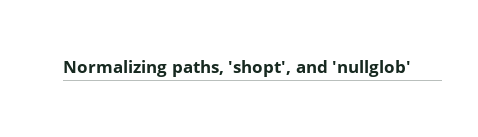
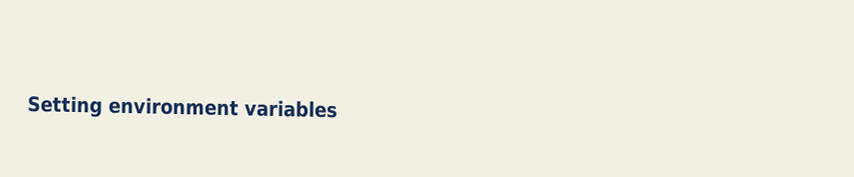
- Normalizing paths, 'shopt', and 'nullglob'
+ Setting environment variables

